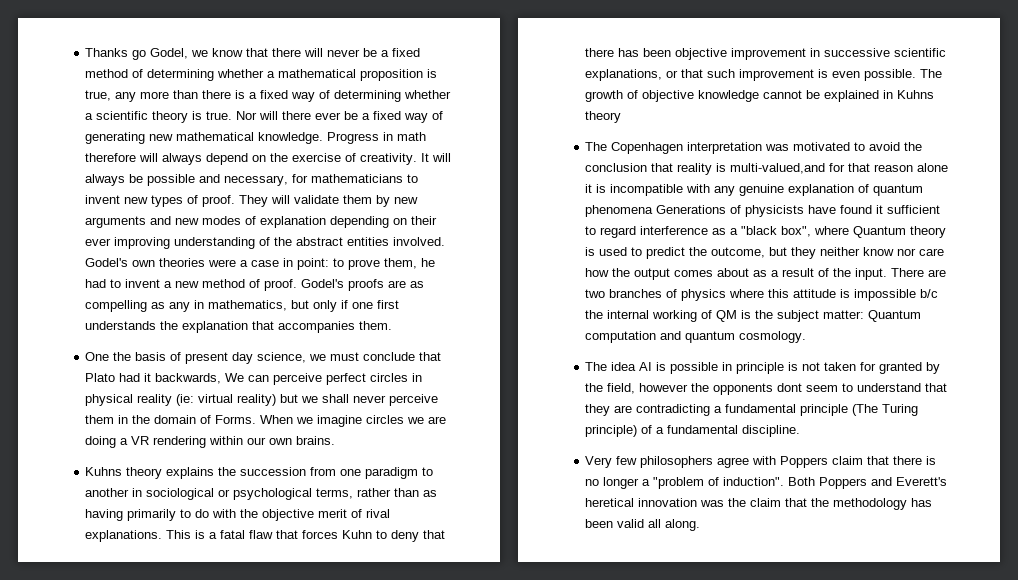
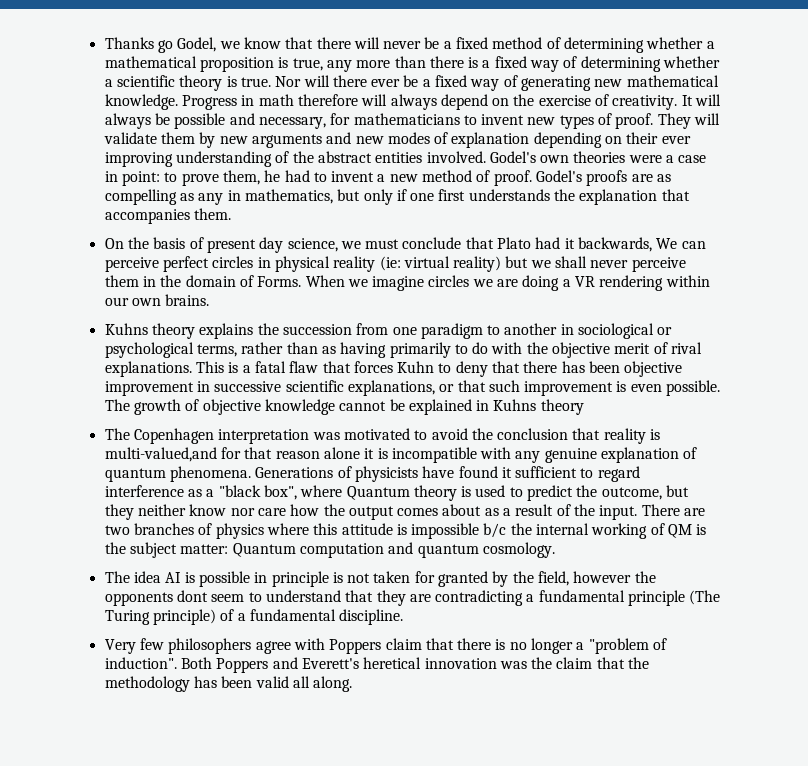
- One the basis of present day science, we must conclude that Plato had it backwards, We can perceive perfect circles in physical reality (ie: virtual reality) but we shall never perceive them in the domain of Forms.
+ On the basis of present day science, we must conclude that Plato had it backwards, We can perceive perfect circles in physical reality (ie: virtual reality) but we shall never perceive them in the domain of Forms.
- The Copenhagen interpretation was motivated to avoid the conclusion that reality is multi-valued,and for that reason alone it is incompatible with any genuine explanation of quantum phenomena Generations of physicists have found it sufficient to regard interference as a "black box", where Quantum theory is used to predict the outcome, but they neither know nor care how the output comes about as a result of the input.
+ The Copenhagen interpretation was motivated to avoid the conclusion that reality is multi-valued,and for that reason alone it is incompatible with any genuine explanation of quantum phenomena. Generations of physicists have found it sufficient to regard interference as a "black box", where Quantum theory is used to predict the outcome, but they neither know nor care how the output comes about as a result of the input.

